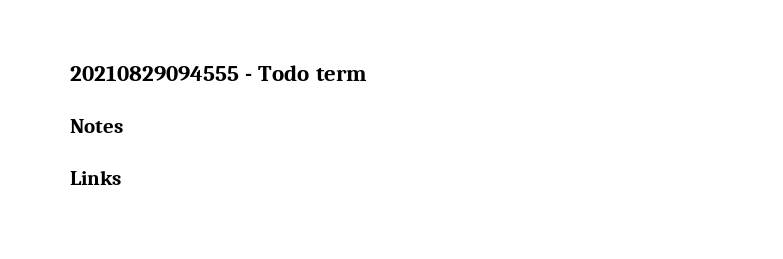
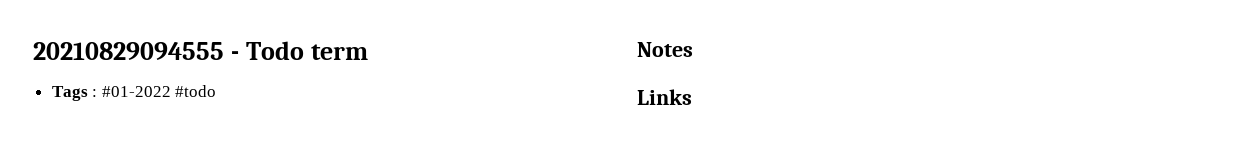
+ Tags : #01-2022 #todo

